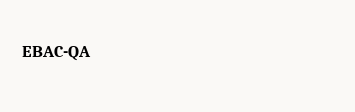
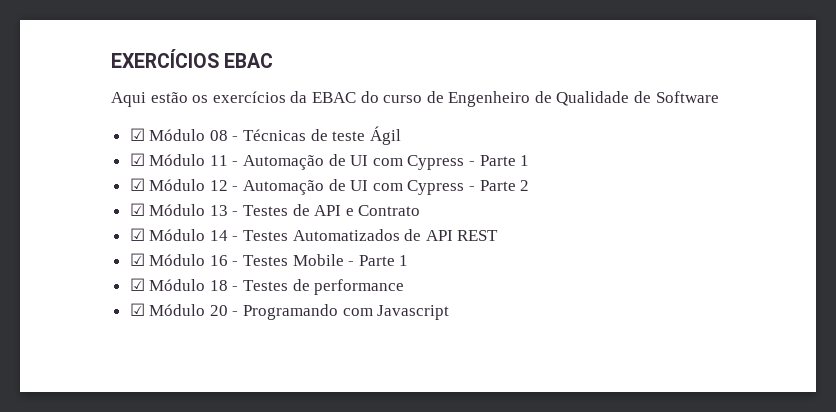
- EBAC-QA
+ EXERCÍCIOS EBAC
+ Aqui estão os exercícios da EBAC do curso de Engenheiro de Qualidade de Software
+ ☑ Módulo 08 - Técnicas de teste Ágil
+ ☑ Módulo 11 - Automação de UI com Cypress - Parte 1
+ ☑ Módulo 12 - Automação de UI com Cypress - Parte 2
+ ☑ Módulo 13 - Testes de API e Contrato
+ ☑ Módulo 14 - Testes Automatizados de API REST
+ ☑ Módulo 16 - Testes Mobile - Parte 1
+ ☑ Módulo 18 - Testes de performance
+ ☑ Módulo 20 - Programando com Javascript

